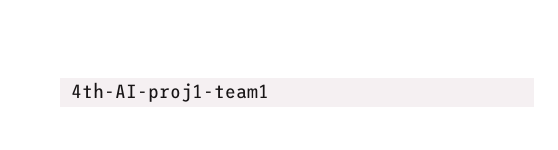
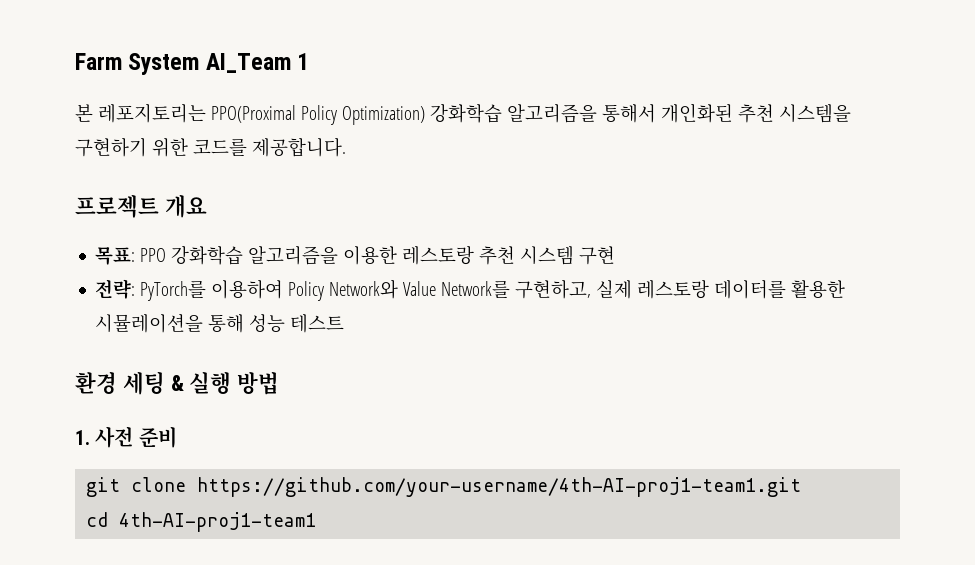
- 4th-AI-proj1-team1
+ Farm System AI_Team 1
+ 본 레포지토리는 PPO(Proximal Policy Optimization) 강화학습 알고리즘을 통해서 개인화된 추천 시스템을 구현하기 위한 코드를 제공합니다.
+ 프로젝트 개요
+ 목표: PPO 강화학습 알고리즘을 이용한 레스토랑 추천 시스템 구현
+ 전략: PyTorch를 이용하여 Policy Network와 Value Network를 구현하고, 실제 레스토랑 데이터를 활용한 시뮬레이션을 통해 성능 테스트
+ 환경 세팅 & 실행 방법
+ 1. 사전 준비
+ git clone https://github.com/your-username/4th-AI-proj1-team1.git
+ cd 4th-AI-proj1-team1

